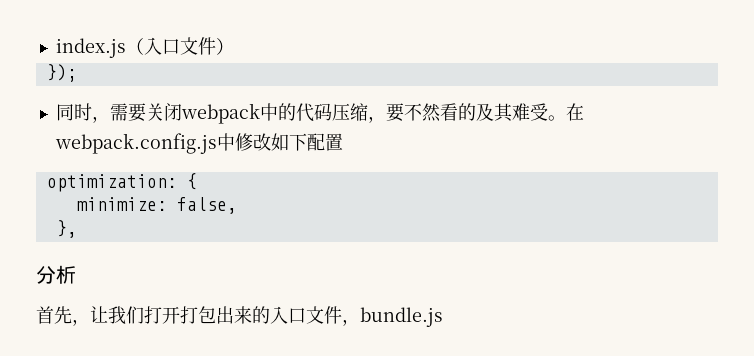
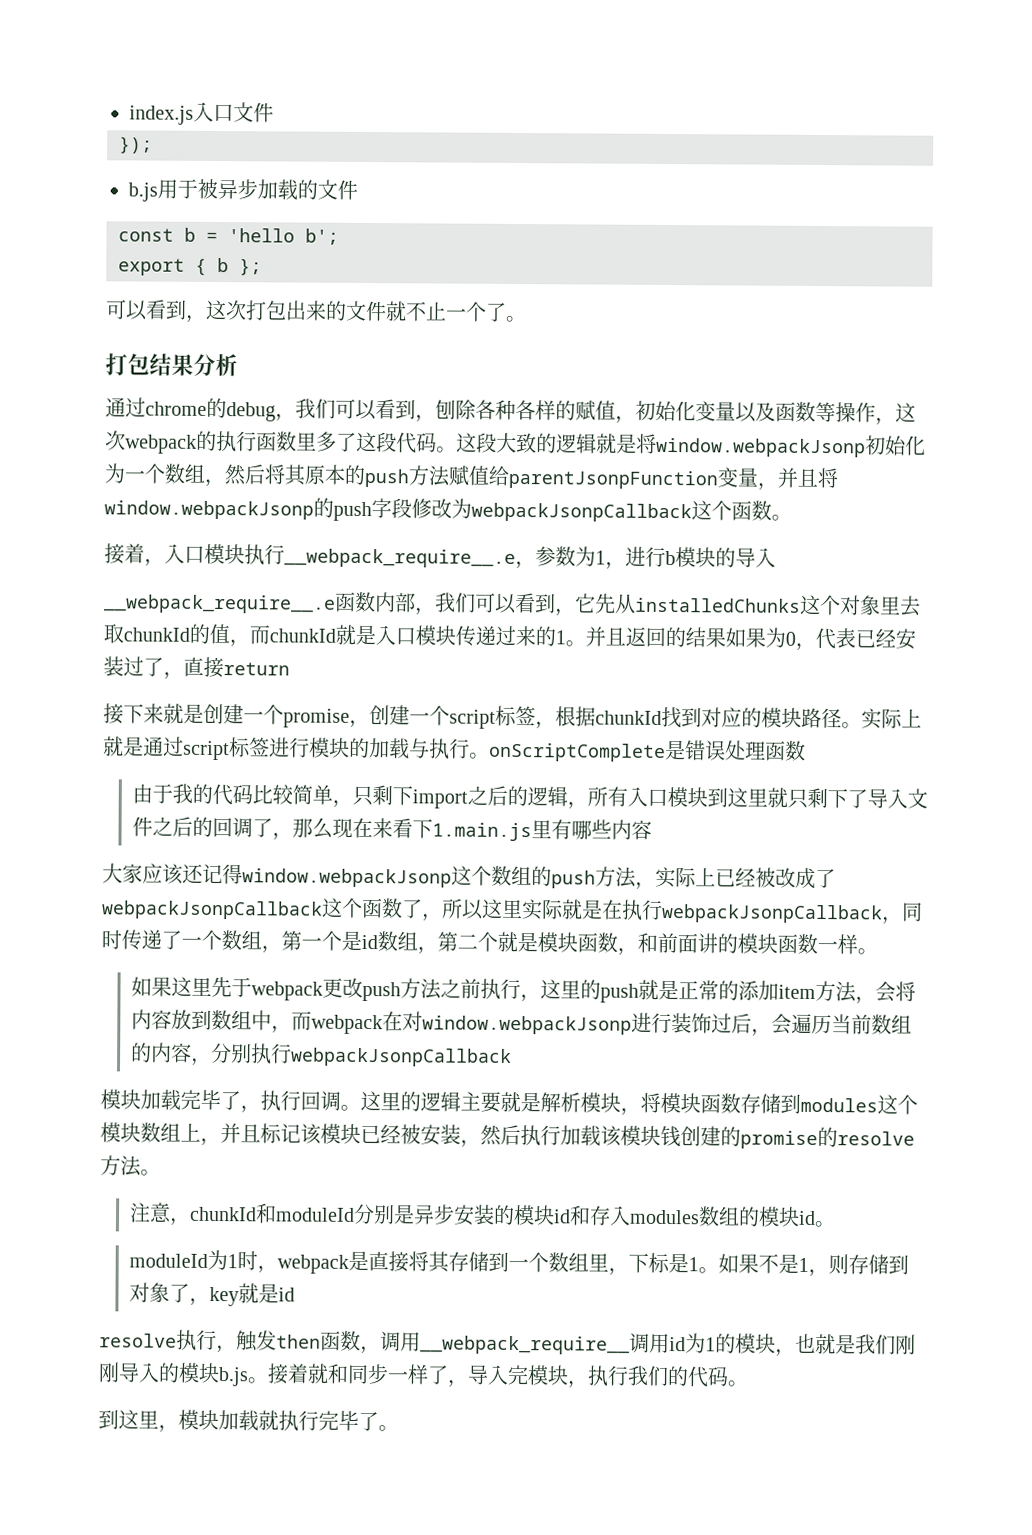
- index.js（入口文件）
+ index.js入口文件
- 同时，需要关闭webpack中的代码压缩，要不然看的及其难受。在webpack.config.js中修改如下配置
- optimization: {
- minimize: false,
- },
- 分析
- 首先，让我们打开打包出来的入口文件，bundle.js
+ b.js用于被异步加载的文件
+ const b = 'hello b';
+ export { b };
+ 可以看到，这次打包出来的文件就不止一个了。
+ 打包结果分析
+ 通过chrome的debug，我们可以看到，刨除各种各样的赋值，初始化变量以及函数等操作，这次webpack的执行函数里多了这段代码。这段大致的逻辑就是将window.webpackJsonp初始化为一个数组，然后将其原本的push方法赋值给parentJsonpFunction变量，并且将window.webpackJsonp的push字段修改为webpackJsonpCallback这个函数。
+ 接着，入口模块执行__webpack_require__.e，参数为1，进行b模块的导入
+ __webpack_require__.e函数内部，我们可以看到，它先从installedChunks这个对象里去取chunkId的值，而chunkId就是入口模块传递过来的1。并且返回的结果如果为0，代表已经安装过了，直接return
+ 接下来就是创建一个promise，创建一个script标签，根据chunkId找到对应的模块路径。实际上就是通过script标签进行模块的加载与执行。onScriptComplete是错误处理函数
+ 由于我的代码比较简单，只剩下import之后的逻辑，所有入口模块到这里就只剩下了导入文件之后的回调了，那么现在来看下1.main.js里有哪些内容
+ 大家应该还记得window.webpackJsonp这个数组的push方法，实际上已经被改成了webpackJsonpCallback这个函数了，所以这里实际就是在执行webpackJsonpCallback，同时传递了一个数组，第一个是id数组，第二个就是模块函数，和前面讲的模块函数一样。
+ 如果这里先于webpack更改push方法之前执行，这里的push就是正常的添加item方法，会将内容放到数组中，而webpack在对window.webpackJsonp进行装饰过后，会遍历当前数组的内容，分别执行webpackJsonpCallback
+ 模块加载完毕了，执行回调。这里的逻辑主要就是解析模块，将模块函数存储到modules这个模块数组上，并且标记该模块已经被安装，然后执行加载该模块钱创建的promise的resolve方法。
+ 注意，chunkId和moduleId分别是异步安装的模块id和存入modules数组的模块id。
+ moduleId为1时，webpack是直接将其存储到一个数组里，下标是1。如果不是1，则存储到对象了，key就是id
+ resolve执行，触发then函数，调用__webpack_require__调用id为1的模块，也就是我们刚刚导入的模块b.js。接着就和同步一样了，导入完模块，执行我们的代码。
+ 到这里，模块加载就执行完毕了。

